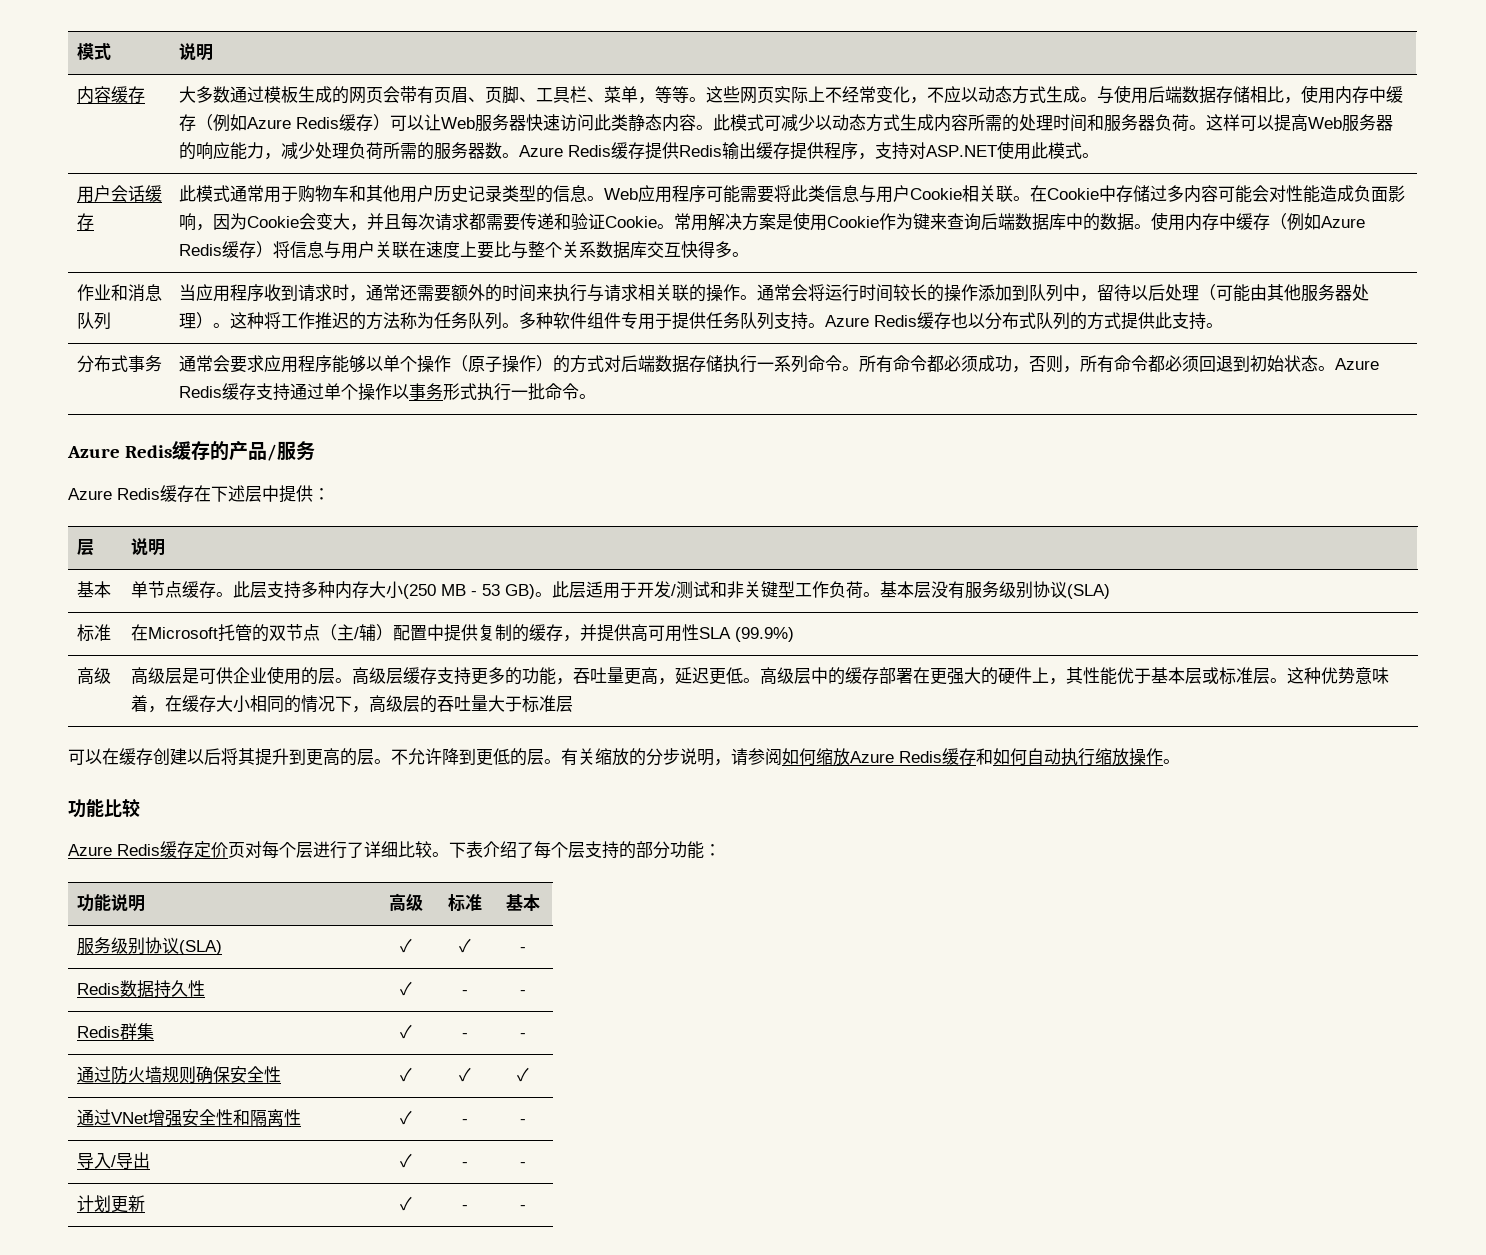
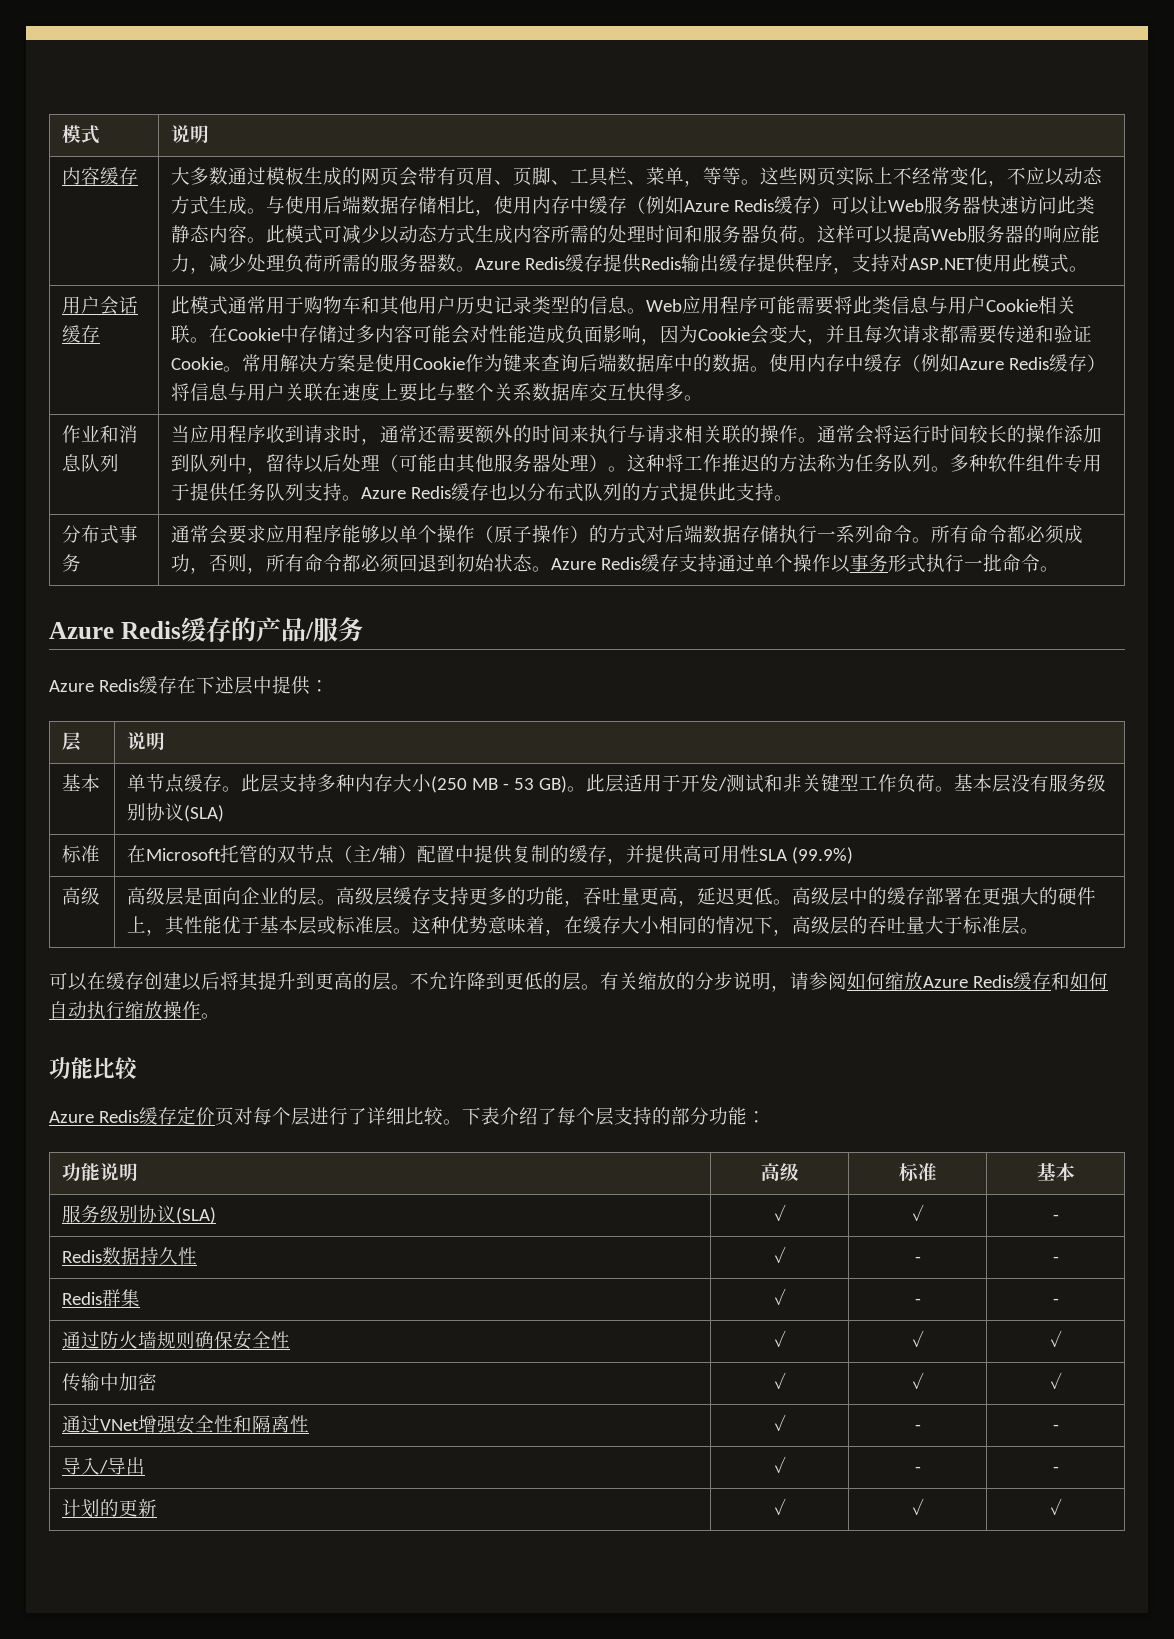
- 高级层是可供企业使用的层。
+ 高级层是面向企业的层。
- 这种优势意味着，在缓存大小相同的情况下，高级层的吞吐量大于标准层
+ 这种优势意味着，在缓存大小相同的情况下，高级层的吞吐量大于标准层。
+ 传输中加密 | ✓ | ✓ | ✓
- 计划更新 | ✓ | - | -
+ 计划的更新 | ✓ | ✓ | ✓

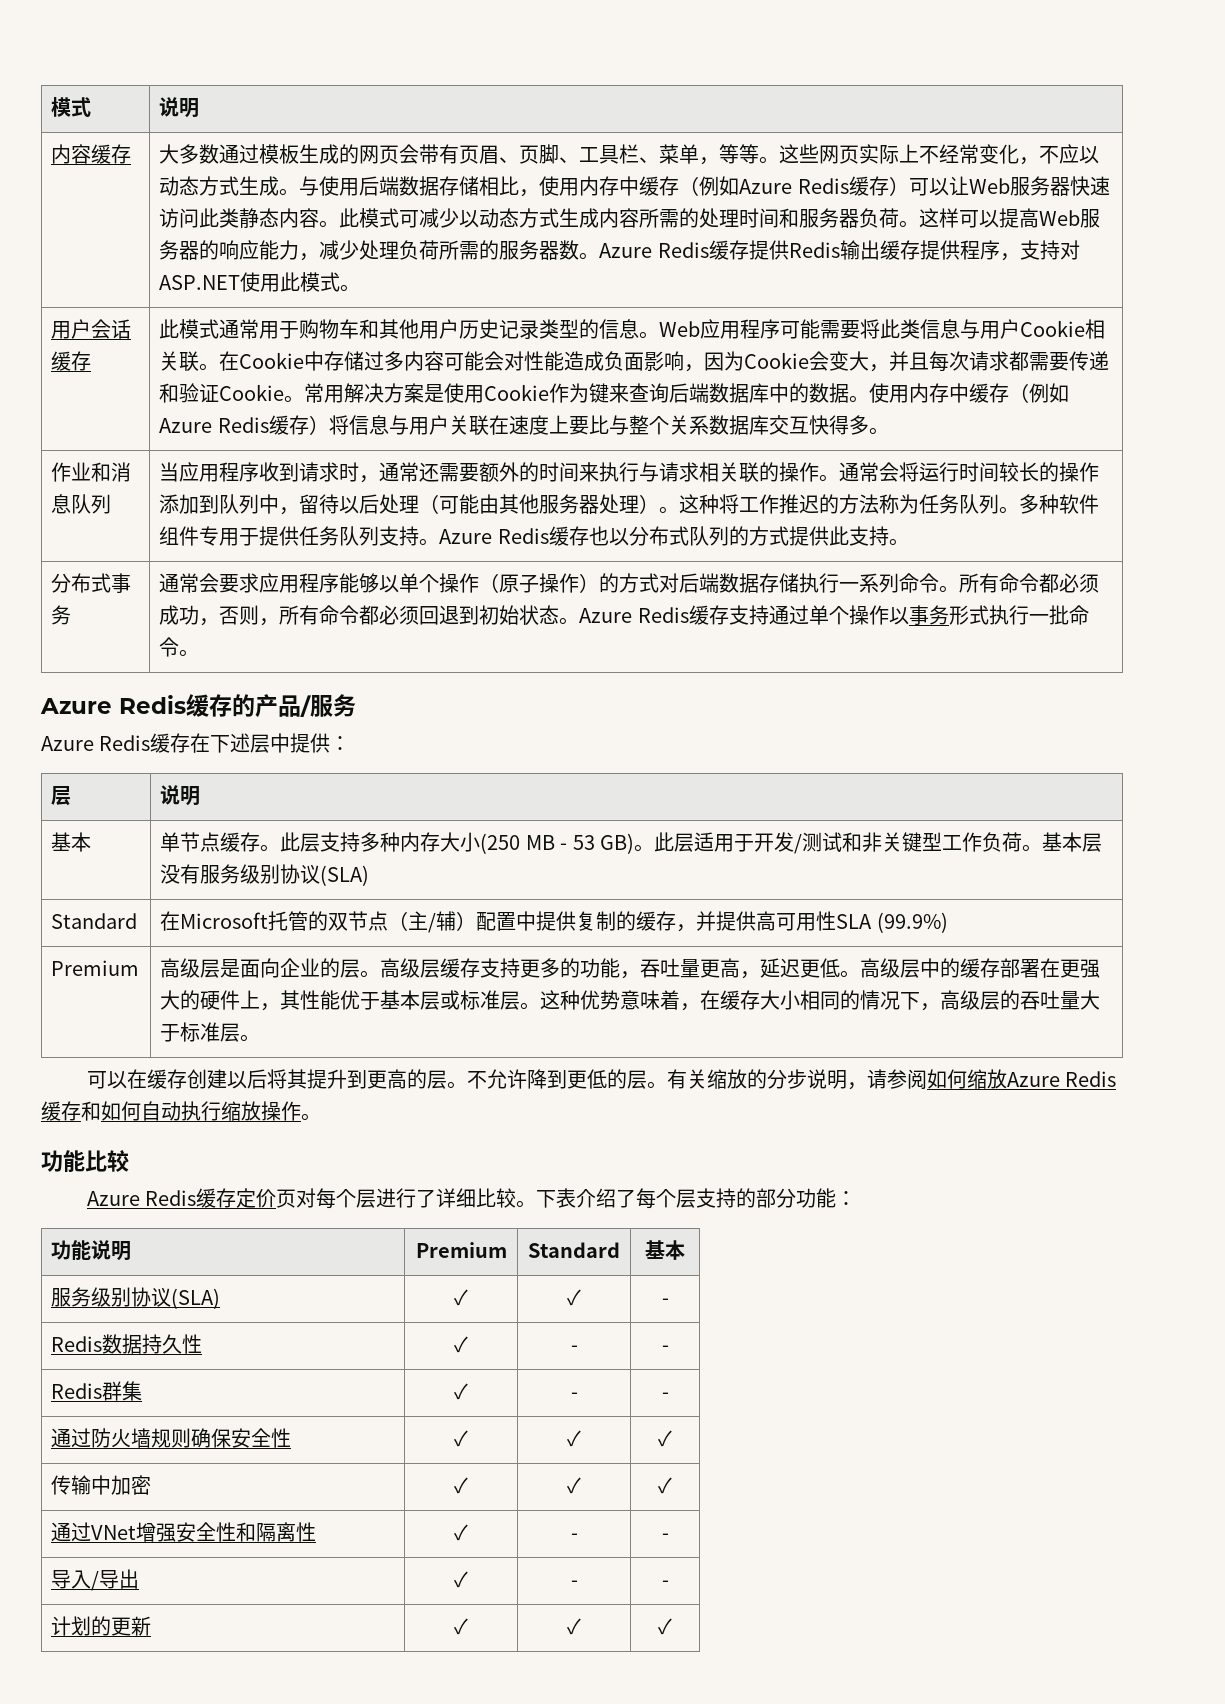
- 标准 | 在Microsoft托管的双节点（主/辅）配置中提供复制的缓存，并提供高可用性SLA (99.9%)
- 高级
+ Standard | 在Microsoft托管的双节点（主/辅）配置中提供复制的缓存，并提供高可用性SLA (99.9%)
+ Premium
- 功能说明 | 高级 | 标准 | 基本
+ 功能说明 | Premium | Standard | 基本

